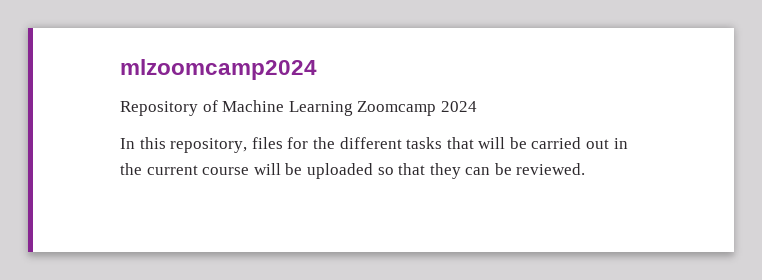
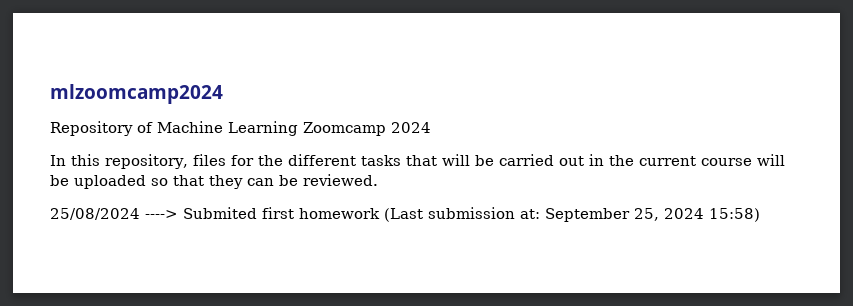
+ 25/08/2024 ----> Submited first homework (Last submission at: September 25, 2024 15:58)

